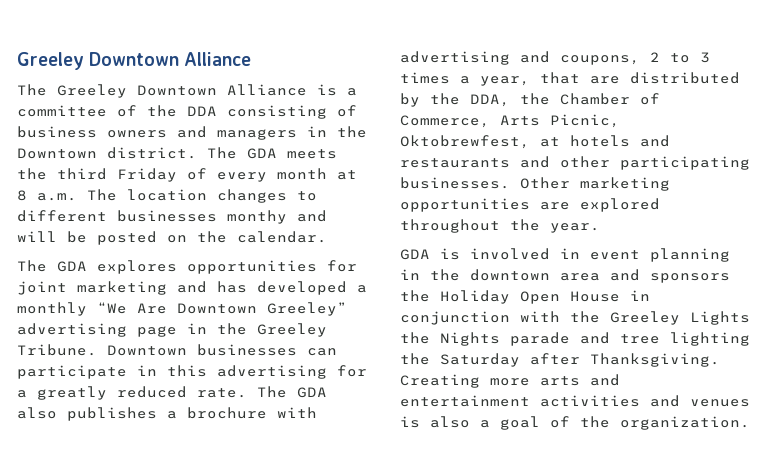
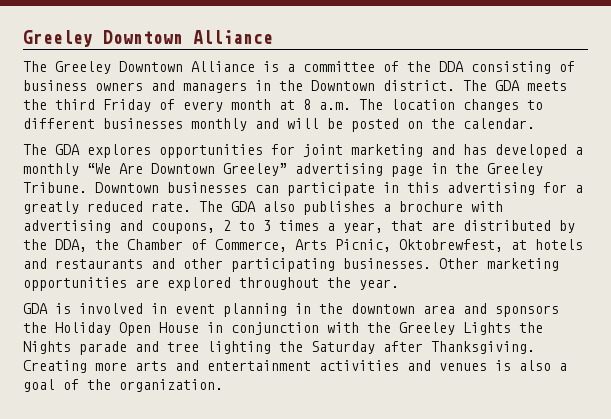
- The GDA meets the third Friday of every month at 8 a.m. The location changes to different businesses monthy and will be posted on the calendar.
+ The GDA meets the third Friday of every month at 8 a.m. The location changes to different businesses monthly and will be posted on the calendar.

